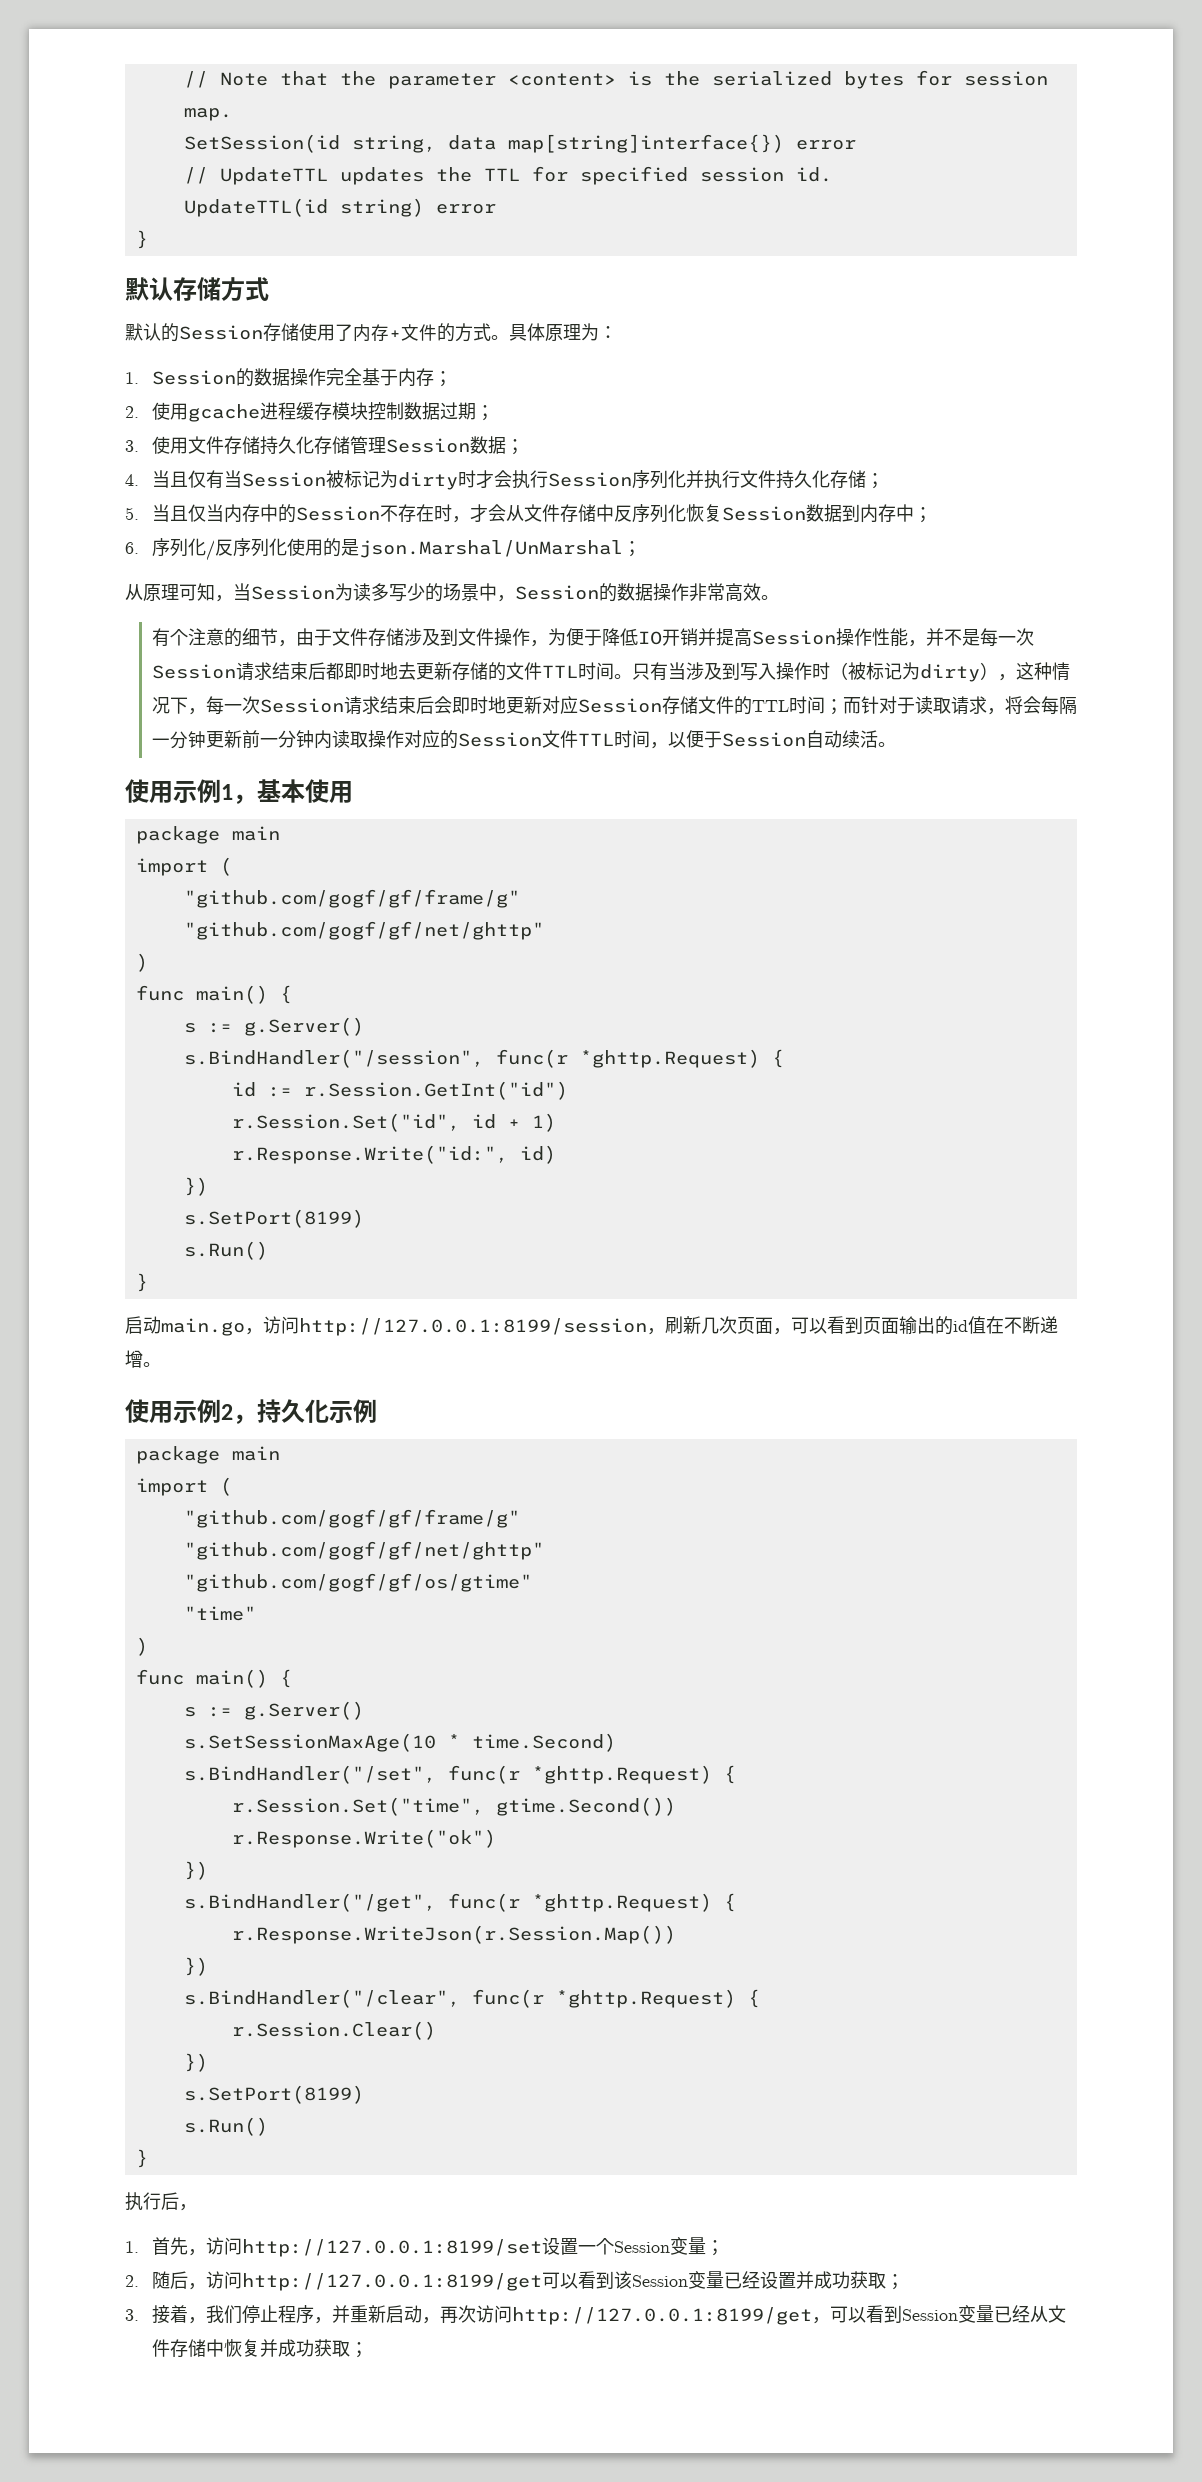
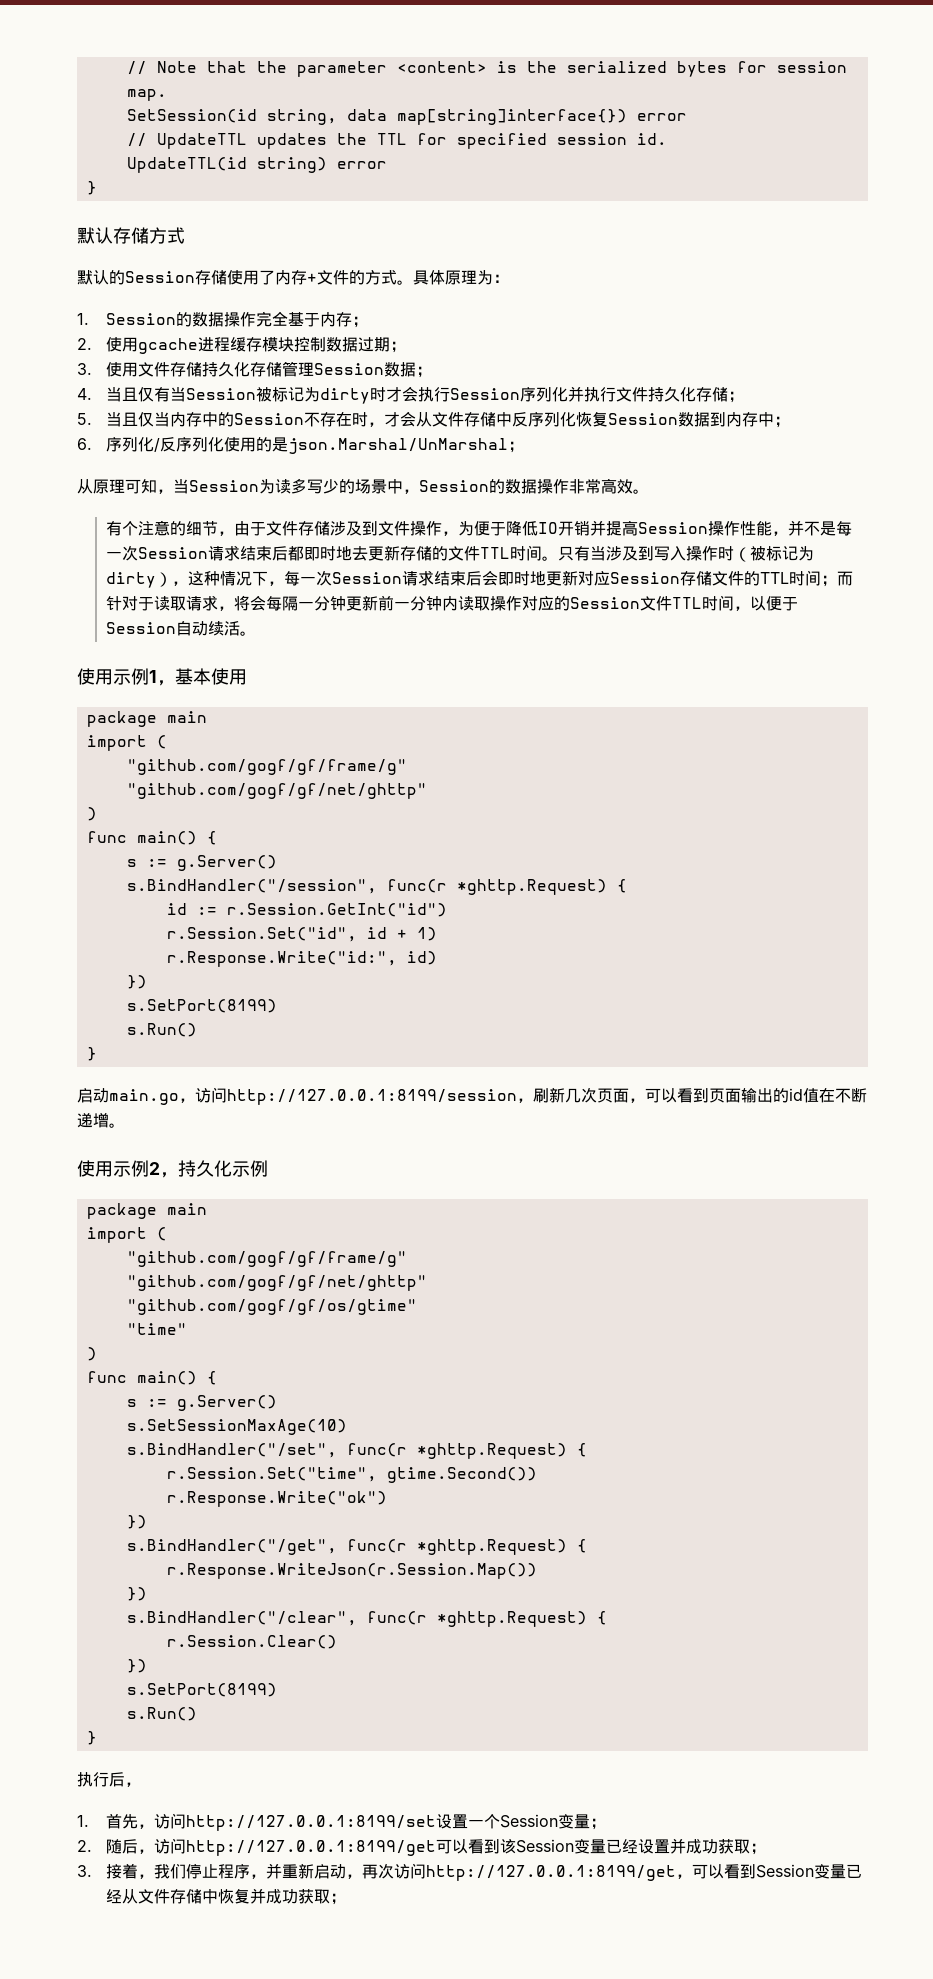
- s.SetSessionMaxAge(10 * time.Second)
+ s.SetSessionMaxAge(10)

